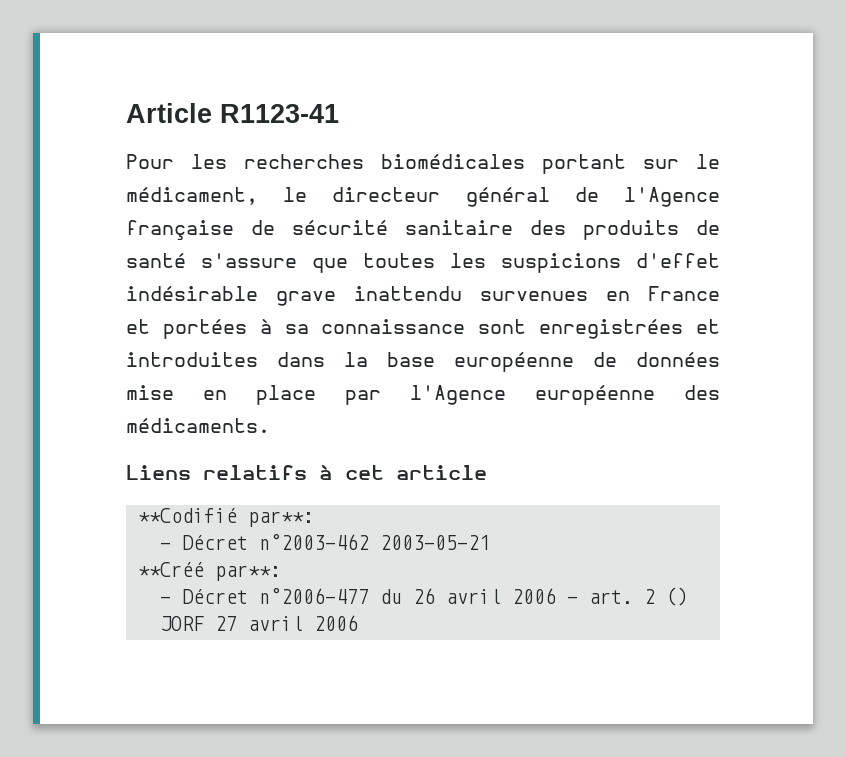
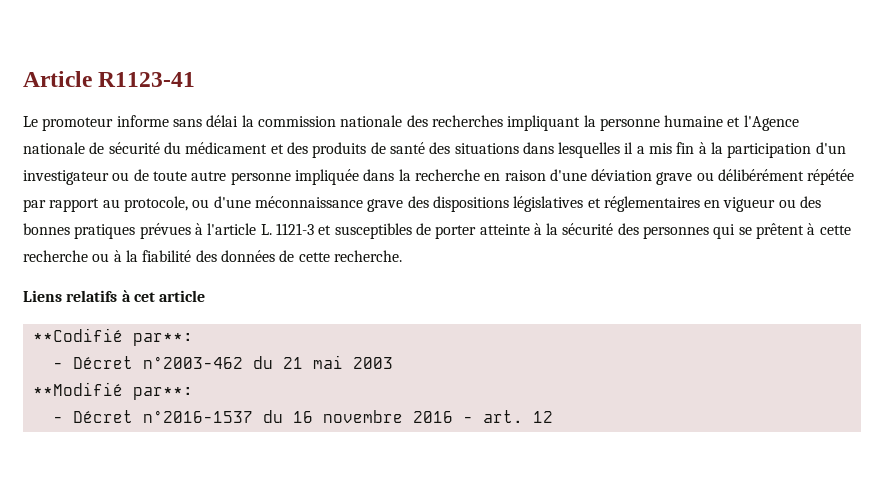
- Pour les recherches biomédicales portant sur le médicament, le directeur général de l'Agence française de sécurité sanitaire des produits de santé s'assure que toutes les suspicions d'effet indésirable grave inattendu survenues en France et portées à sa connaissance sont enregistrées et introduites dans la base européenne de données mise en place par l'Agence européenne des médicaments.
+ Le promoteur informe sans délai la commission nationale des recherches impliquant la personne humaine et l'Agence nationale de sécurité du médicament et des produits de santé des situations dans lesquelles il a mis fin à la participation d'un investigateur ou de toute autre personne impliquée dans la recherche en raison d'une déviation grave ou délibérément répétée par rapport au protocole, ou d'une méconnaissance grave des dispositions législatives et réglementaires en vigueur ou des bonnes pratiques prévues à l'article L. 1121-3 et susceptibles de porter atteinte à la sécurité des personnes qui se prêtent à cette recherche ou à la fiabilité des données de cette recherche.
- - Décret n°2003-462 2003-05-21
- **Créé par**:
- - Décret n°2006-477 du 26 avril 2006 - art. 2 () JORF 27 avril 2006
+ - Décret n°2003-462 du 21 mai 2003
+ **Modifié par**:
+ - Décret n°2016-1537 du 16 novembre 2016 - art. 12

